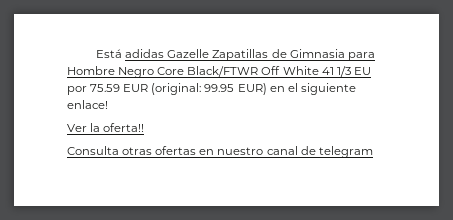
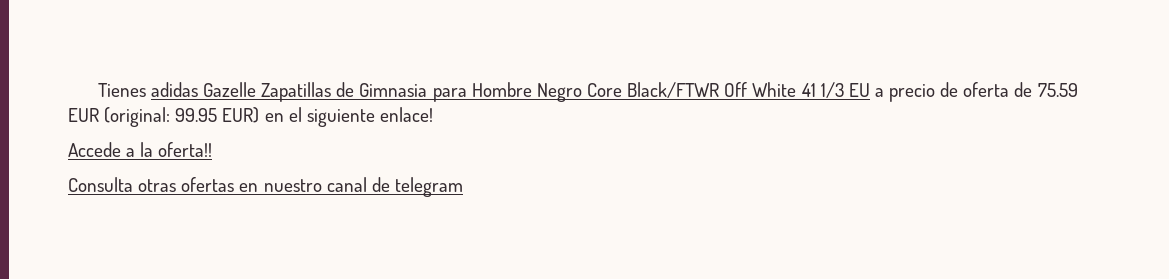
- Está adidas Gazelle Zapatillas de Gimnasia para Hombre Negro Core Black/FTWR Off White 41 1/3 EU por 75.59 EUR (original: 99.95 EUR) en el siguiente enlace!
+ Tienes adidas Gazelle Zapatillas de Gimnasia para Hombre Negro Core Black/FTWR Off White 41 1/3 EU a precio de oferta de 75.59 EUR (original: 99.95 EUR) en el siguiente enlace!
- Ver la oferta!!
+ Accede a la oferta!!

